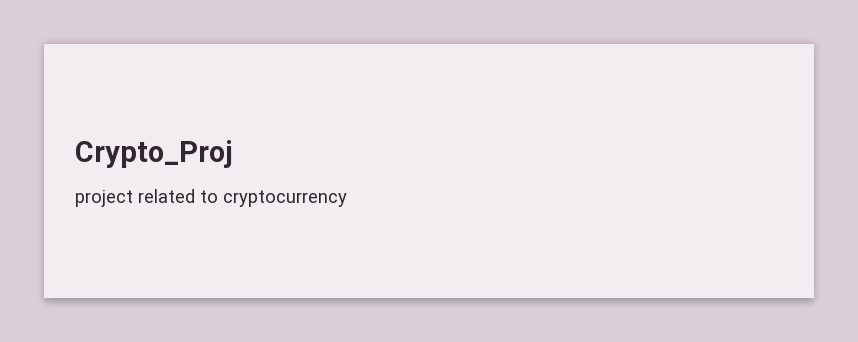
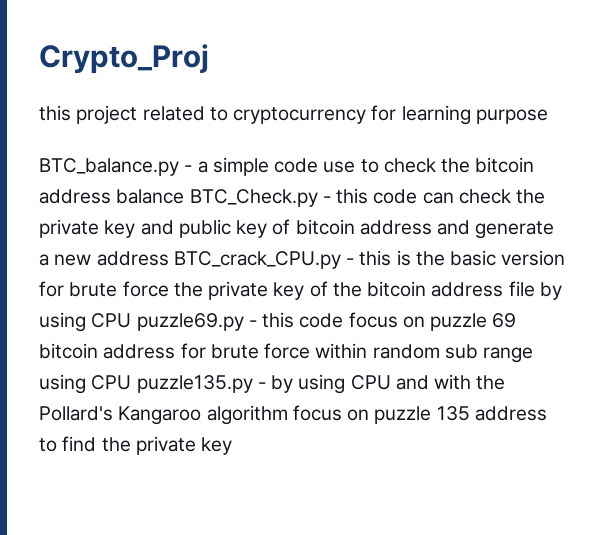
- project related to cryptocurrency
+ this project related to cryptocurrency for learning purpose
+ BTC_balance.py - a simple code use to check the bitcoin address balance BTC_Check.py - this code can check the private key and public key of bitcoin address and generate a new address BTC_crack_CPU.py - this is the basic version for brute force the private key of the bitcoin address file by using CPU puzzle69.py - this code focus on puzzle 69 bitcoin address for brute force within random sub range using CPU puzzle135.py - by using CPU and with the Pollard's Kangaroo algorithm focus on puzzle 135 address to find the private key

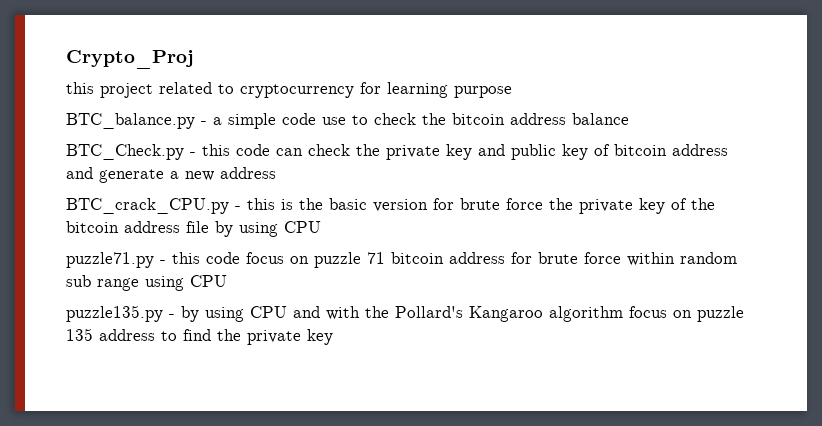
- BTC_balance.py - a simple code use to check the bitcoin address balance BTC_Check.py - this code can check the private key and public key of bitcoin address and generate a new address BTC_crack_CPU.py - this is the basic version for brute force the private key of the bitcoin address file by using CPU puzzle69.py - this code focus on puzzle 69 bitcoin address for brute force within random sub range using CPU puzzle135.py - by using CPU and with the Pollard's Kangaroo algorithm focus on puzzle 135 address to find the private key
+ BTC_balance.py - a simple code use to check the bitcoin address balance
+ BTC_Check.py - this code can check the private key and public key of bitcoin address and generate a new address
+ BTC_crack_CPU.py - this is the basic version for brute force the private key of the bitcoin address file by using CPU
+ puzzle71.py - this code focus on puzzle 71 bitcoin address for brute force within random sub range using CPU
+ puzzle135.py - by using CPU and with the Pollard's Kangaroo algorithm focus on puzzle 135 address to find the private key

